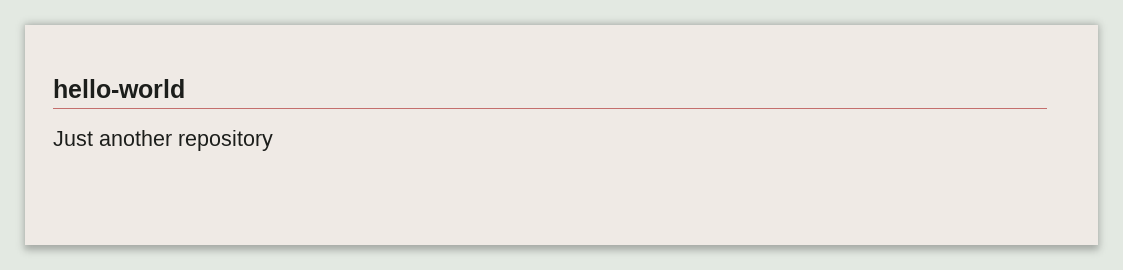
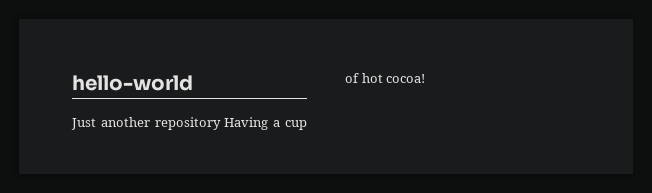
- Just another repository
+ Just another repository Having a cup of hot cocoa!

